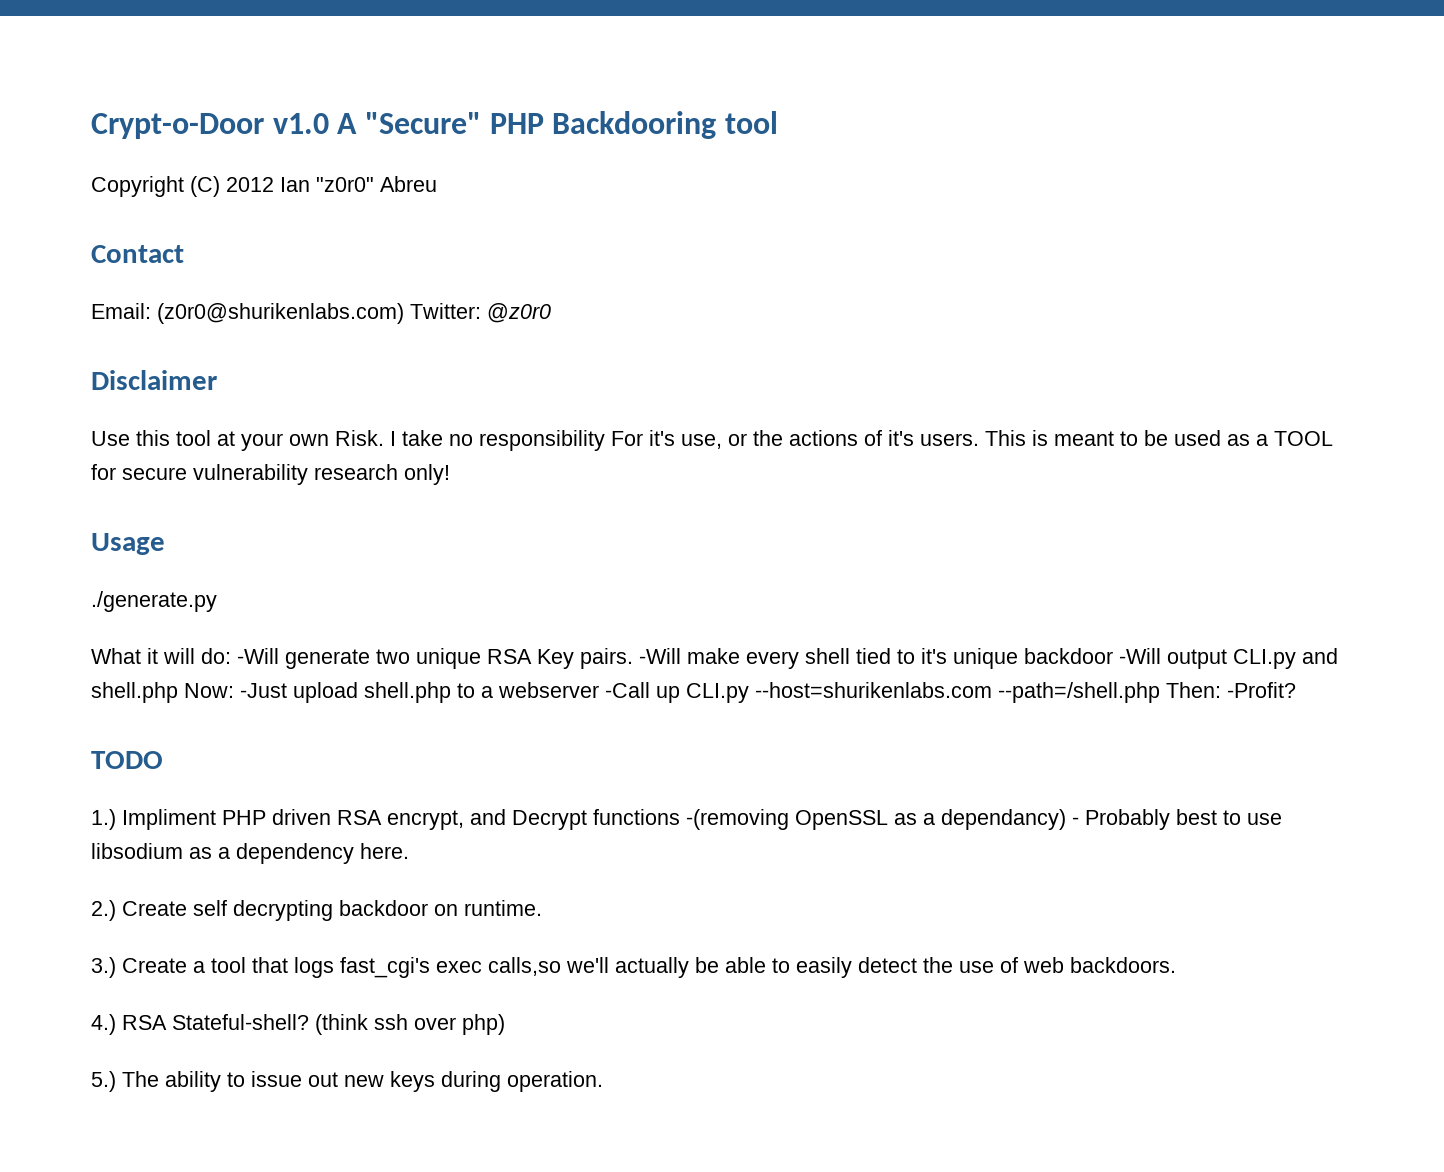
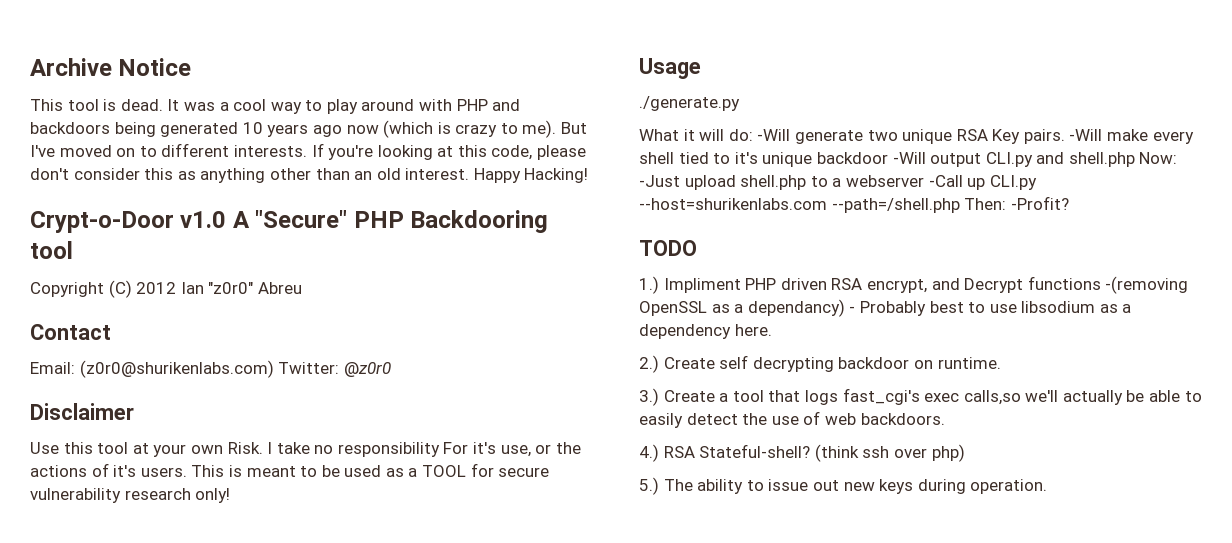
+ Archive Notice
+ This tool is dead. It was a cool way to play around with PHP and backdoors being generated 10 years ago now (which is crazy to me). But I've moved on to different interests. If you're looking at this code, please don't consider this as anything other than an old interest. Happy Hacking!

